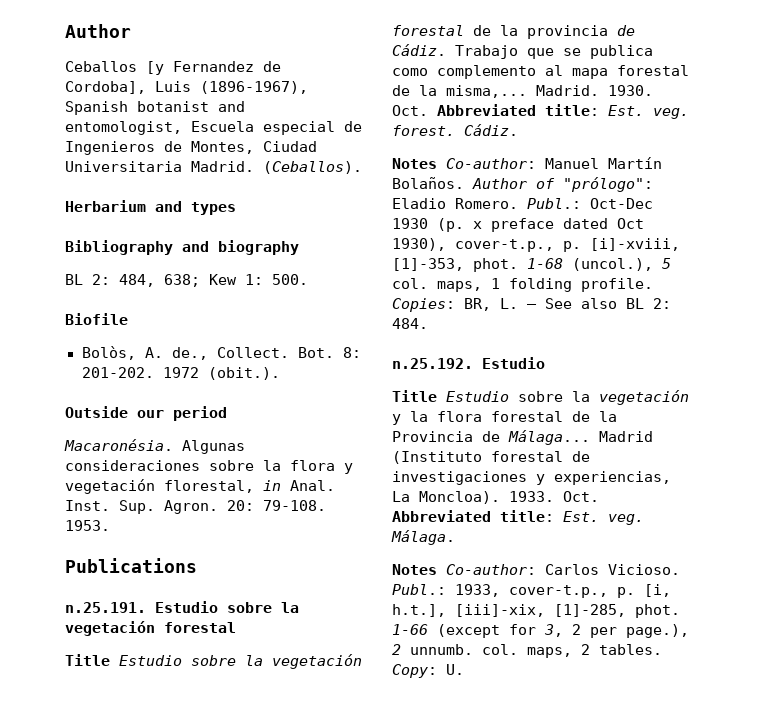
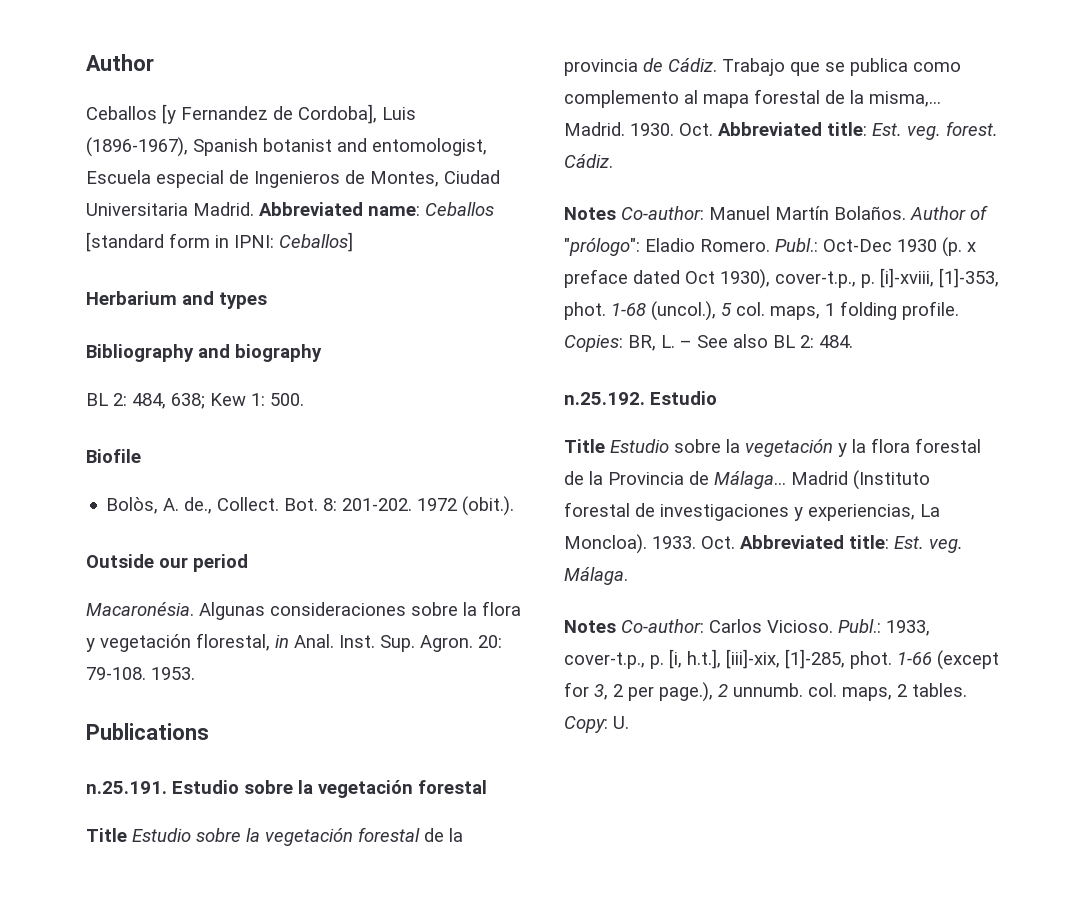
- (Ceballos).
+ Abbreviated name: Ceballos [standard form in IPNI: Ceballos]

